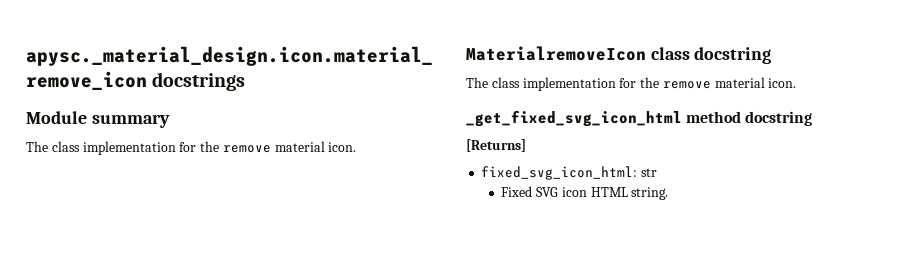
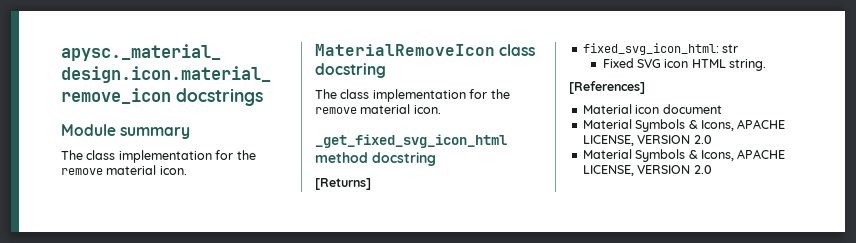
- MaterialremoveIcon class docstring
+ MaterialRemoveIcon class docstring
+ [References]
+ Material icon document
+ Material Symbols & Icons, APACHE LICENSE, VERSION 2.0
+ Material Symbols & Icons, APACHE LICENSE, VERSION 2.0

